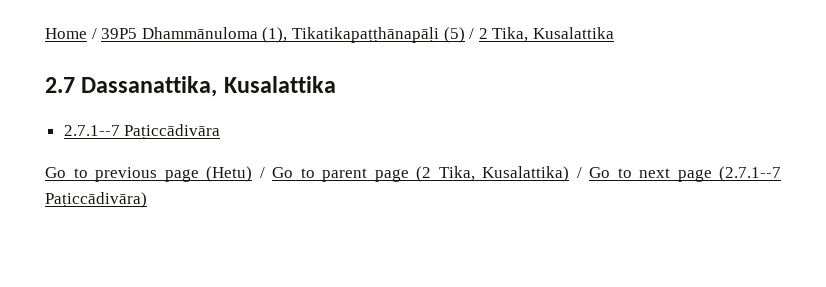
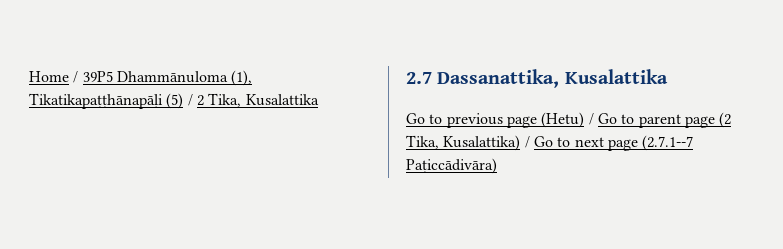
- 2.7.1--7 Paṭiccādivāra

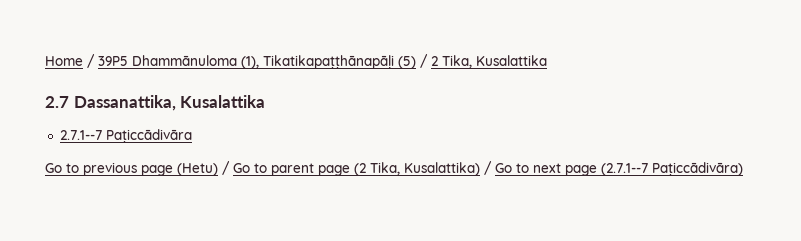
+ 2.7.1--7 Paṭiccādivāra

